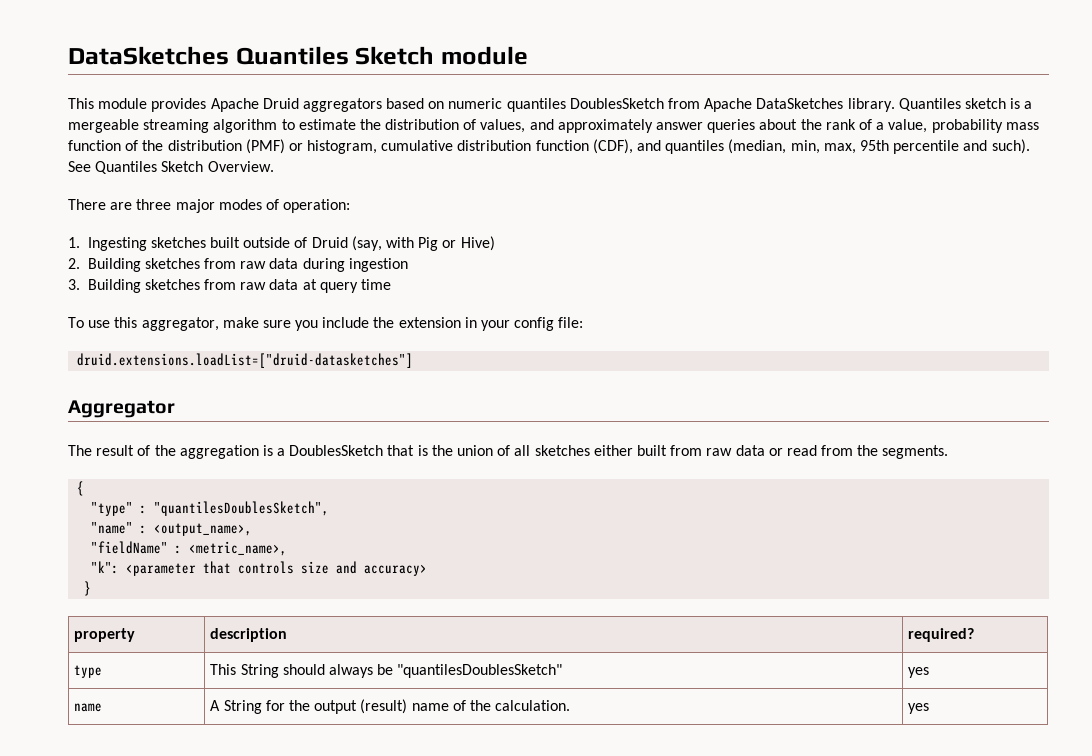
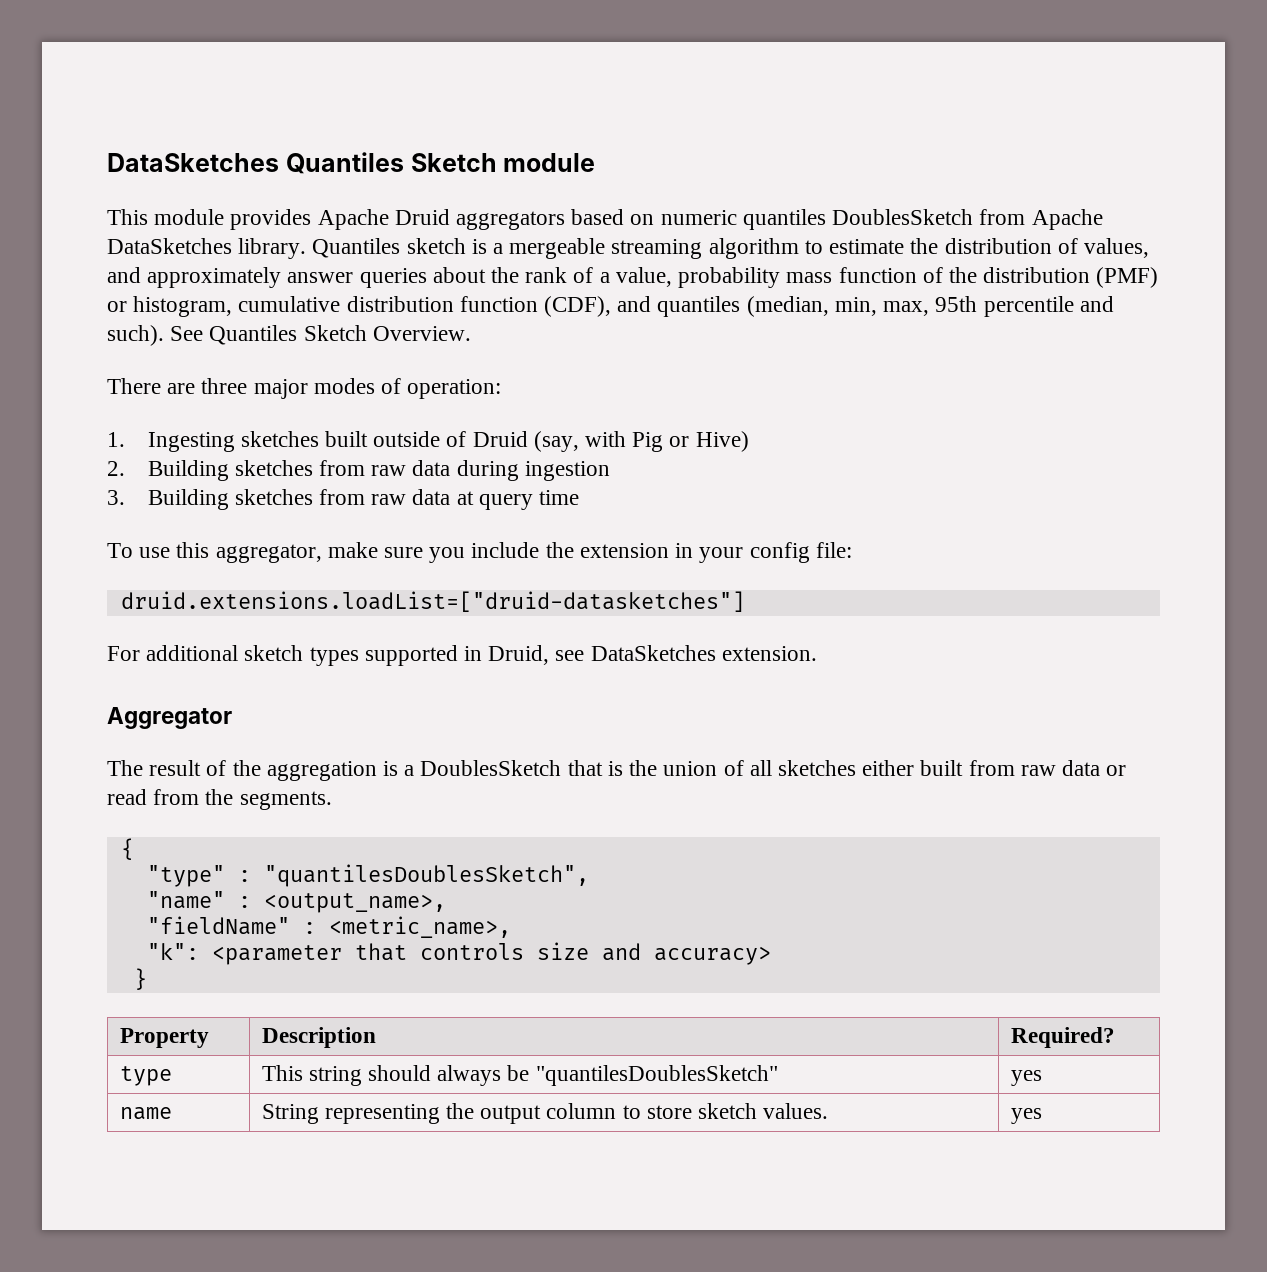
+ For additional sketch types supported in Druid, see DataSketches extension.
- property | description | required?
+ Property | Description | Required?
- type | This String should always be "quantilesDoublesSketch" | yes
+ type | This string should always be "quantilesDoublesSketch" | yes
- name | A String for the output (result) name of the calculation. | yes
+ name | String representing the output column to store sketch values. | yes

